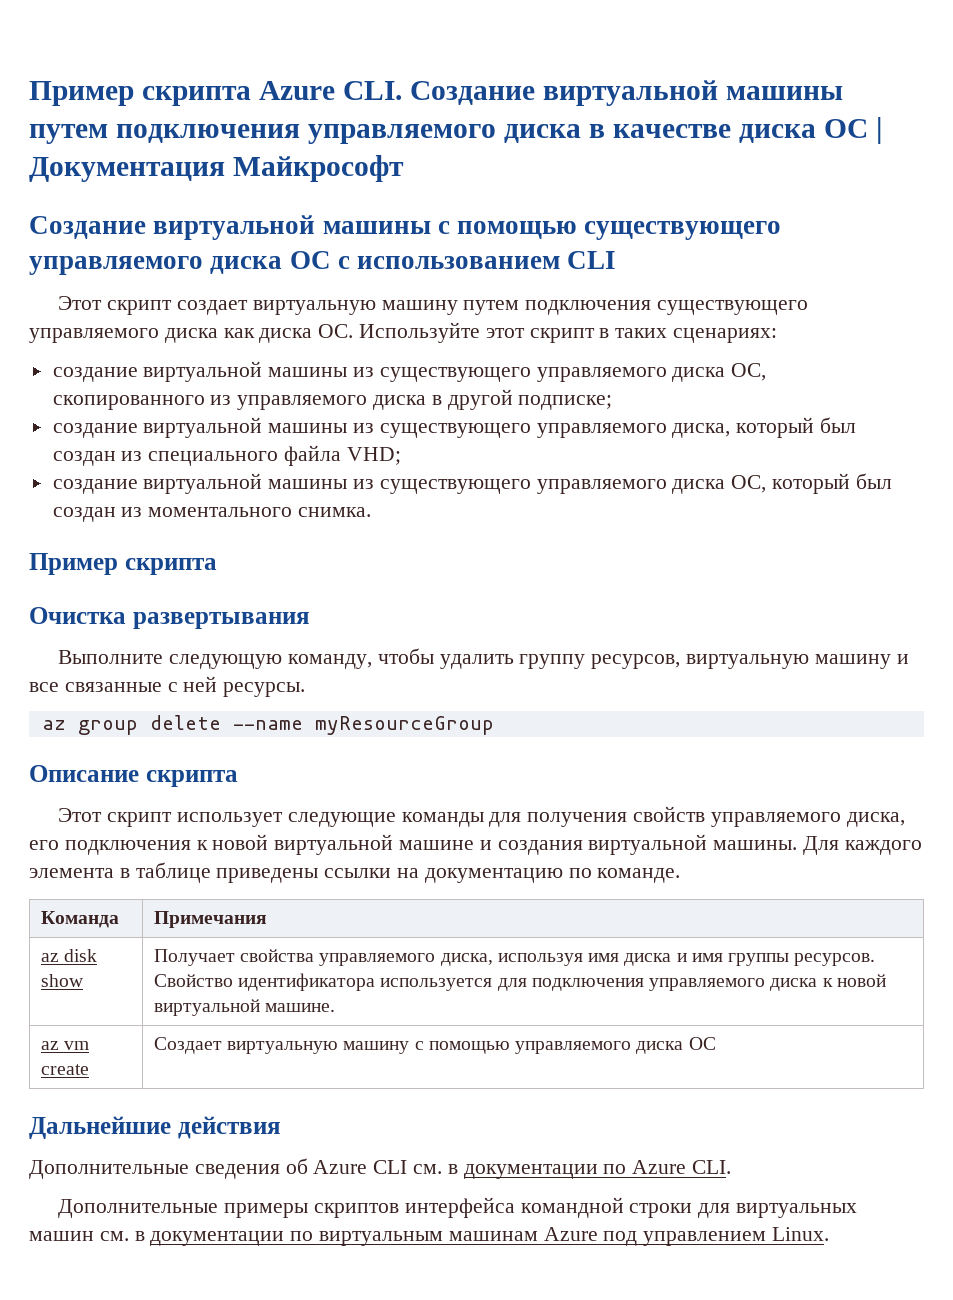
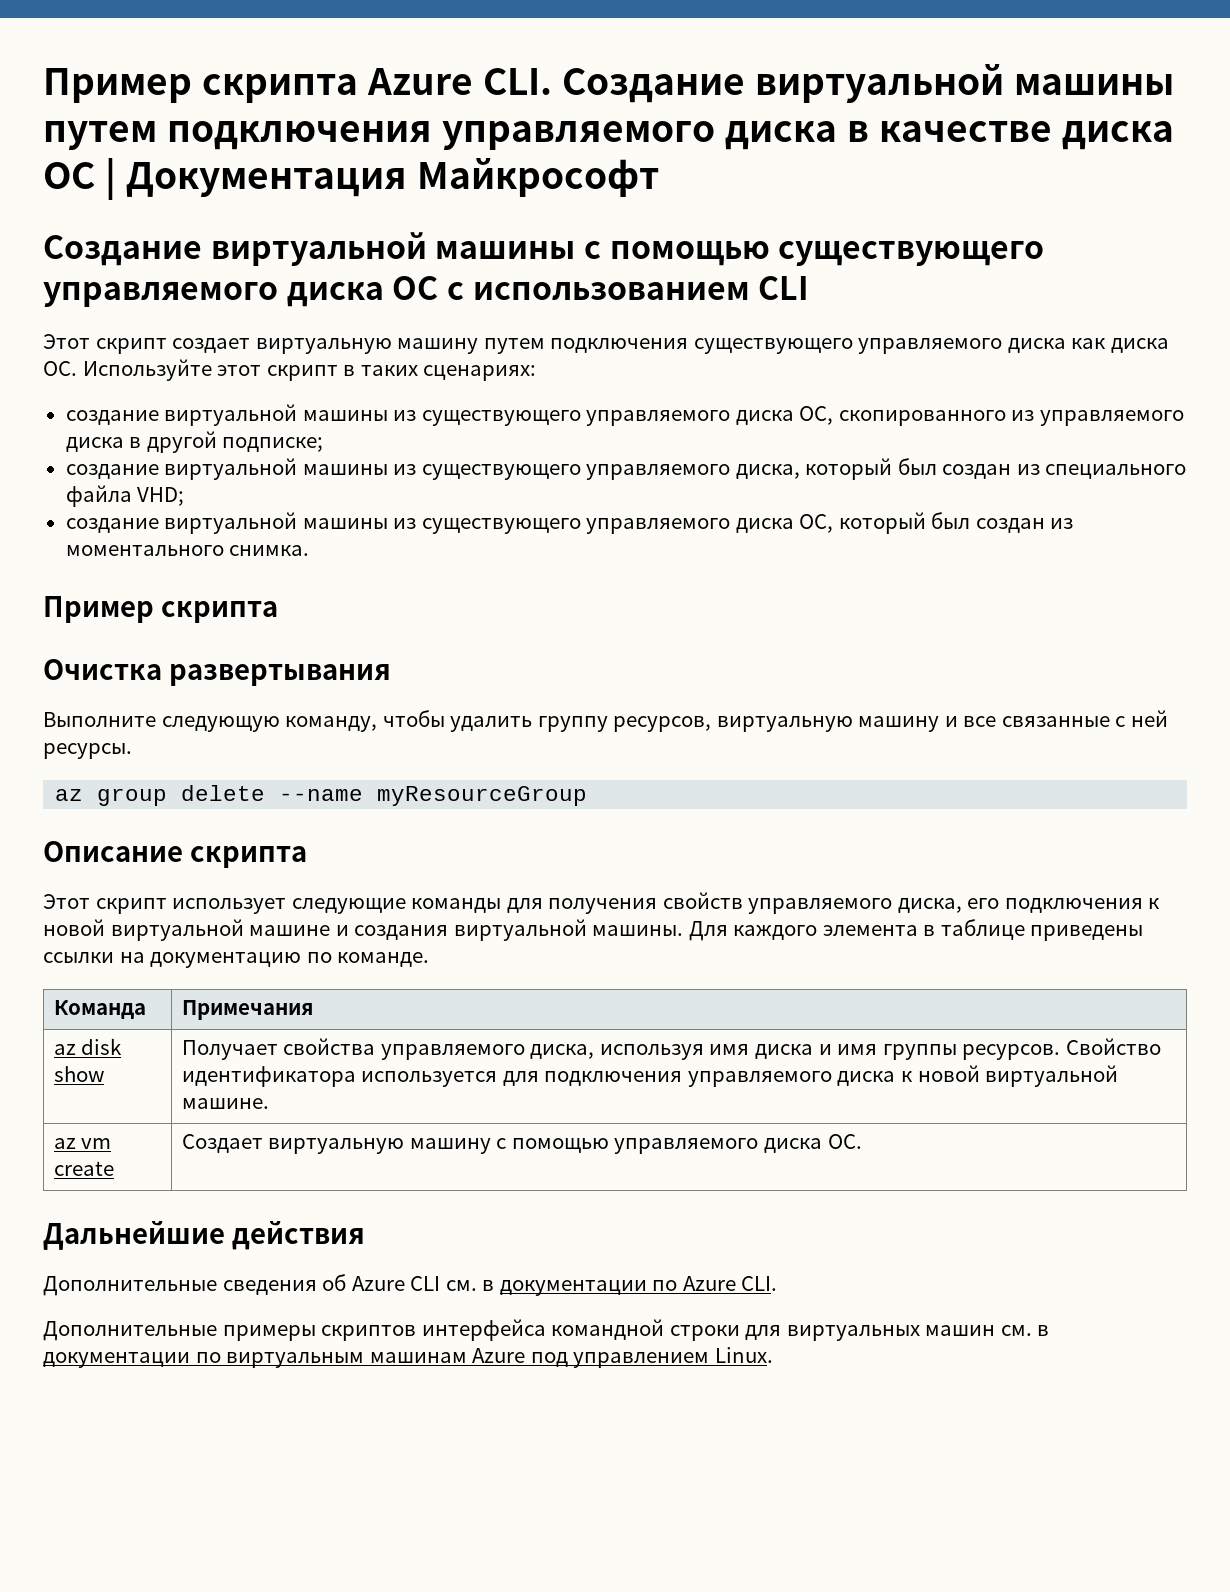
- az vm create | Создает виртуальную машину с помощью управляемого диска ОС
+ az vm create | Создает виртуальную машину с помощью управляемого диска ОС.

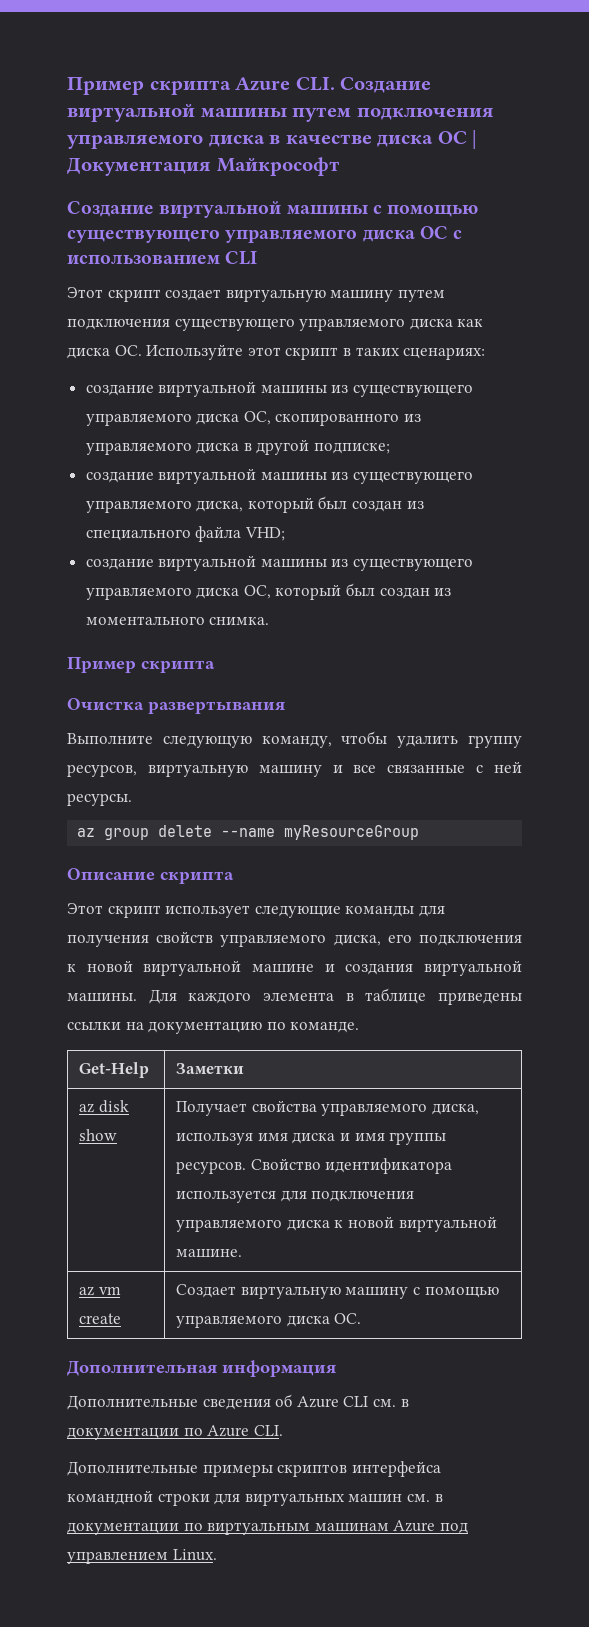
- Команда | Примечания
+ Get-Help | Заметки
- Дальнейшие действия
+ Дополнительная информация

